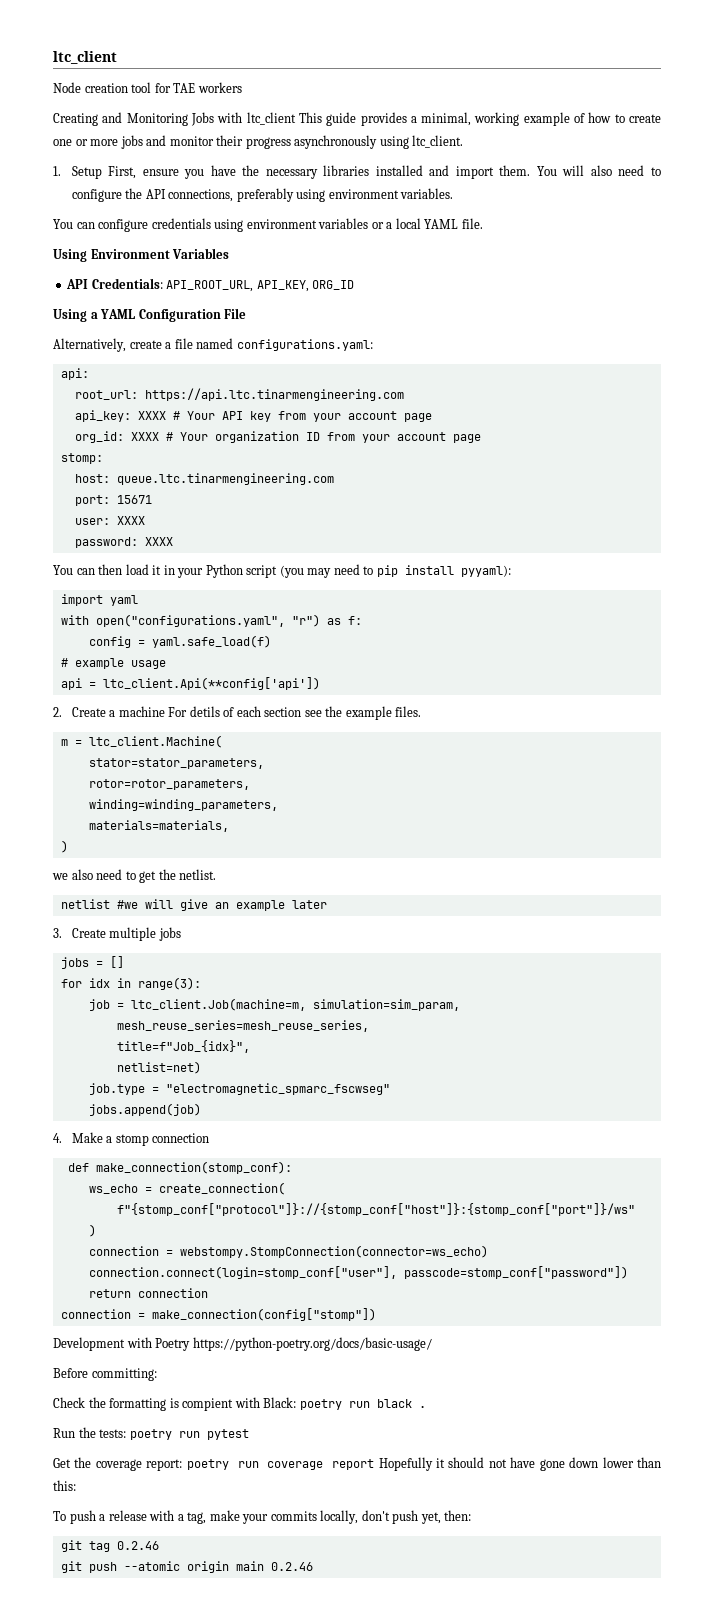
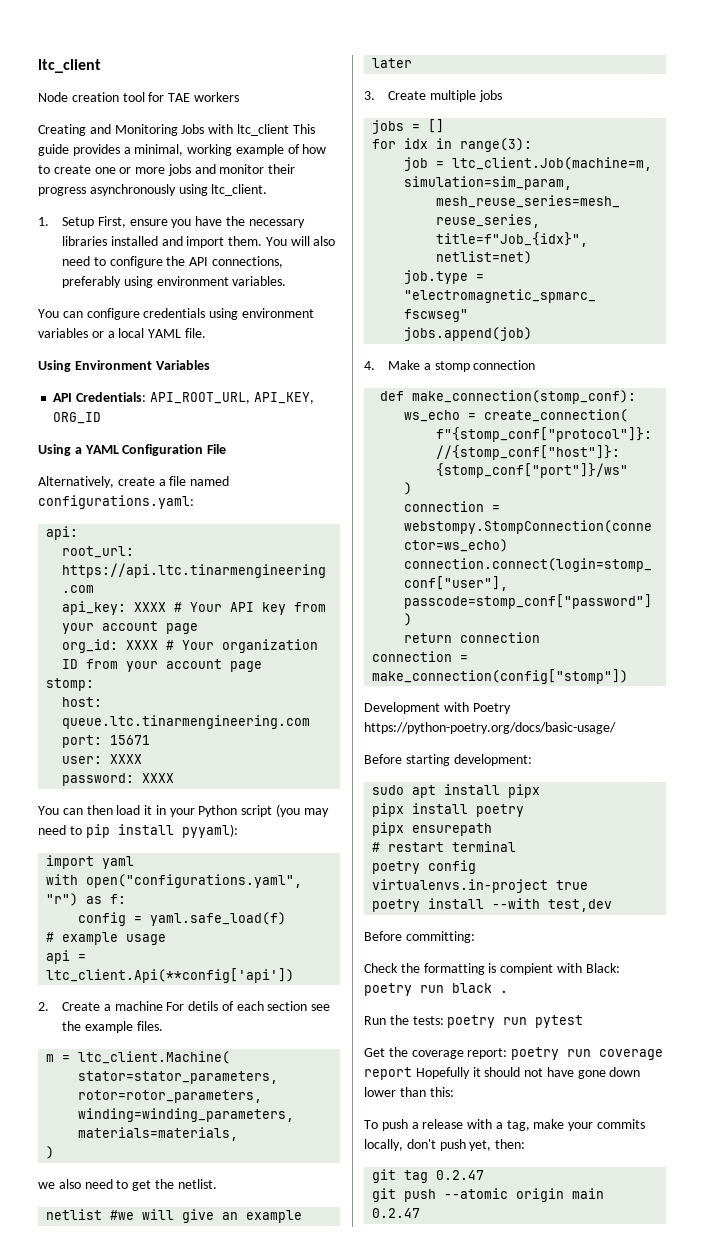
+ Before starting development:
+ sudo apt install pipx
+ pipx install poetry
+ pipx ensurepath
+ # restart terminal
+ poetry config virtualenvs.in-project true
+ poetry install --with test,dev
- git tag 0.2.46
+ git tag 0.2.47
- git push --atomic origin main 0.2.46
+ git push --atomic origin main 0.2.47

